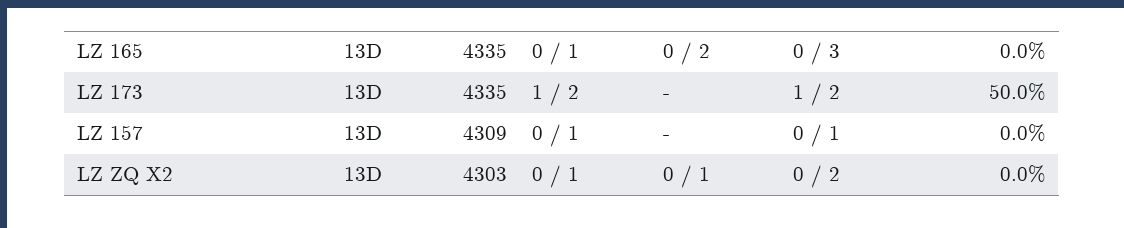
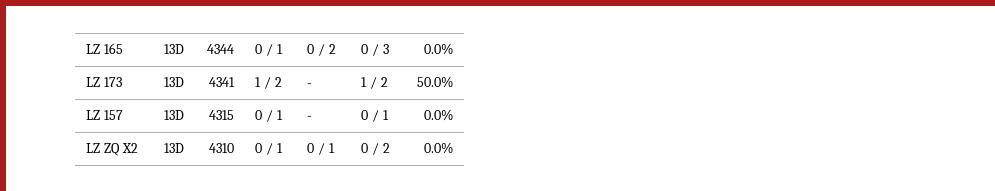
- LZ 165 | 13D | 4335 | 0 / 1 | 0 / 2 | 0 / 3 | 0.0%
+ LZ 165 | 13D | 4344 | 0 / 1 | 0 / 2 | 0 / 3 | 0.0%
- LZ 173 | 13D | 4335 | 1 / 2 | - | 1 / 2 | 50.0%
+ LZ 173 | 13D | 4341 | 1 / 2 | - | 1 / 2 | 50.0%
- LZ 157 | 13D | 4309 | 0 / 1 | - | 0 / 1 | 0.0%
+ LZ 157 | 13D | 4315 | 0 / 1 | - | 0 / 1 | 0.0%
- LZ ZQ X2 | 13D | 4303 | 0 / 1 | 0 / 1 | 0 / 2 | 0.0%
+ LZ ZQ X2 | 13D | 4310 | 0 / 1 | 0 / 1 | 0 / 2 | 0.0%

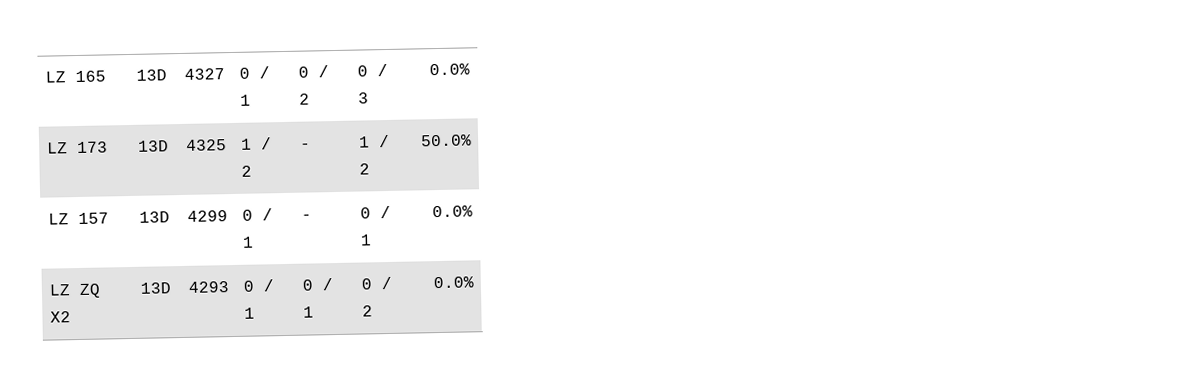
- LZ 165 | 13D | 4344 | 0 / 1 | 0 / 2 | 0 / 3 | 0.0%
+ LZ 165 | 13D | 4327 | 0 / 1 | 0 / 2 | 0 / 3 | 0.0%
- LZ 173 | 13D | 4341 | 1 / 2 | - | 1 / 2 | 50.0%
+ LZ 173 | 13D | 4325 | 1 / 2 | - | 1 / 2 | 50.0%
- LZ 157 | 13D | 4315 | 0 / 1 | - | 0 / 1 | 0.0%
+ LZ 157 | 13D | 4299 | 0 / 1 | - | 0 / 1 | 0.0%
- LZ ZQ X2 | 13D | 4310 | 0 / 1 | 0 / 1 | 0 / 2 | 0.0%
+ LZ ZQ X2 | 13D | 4293 | 0 / 1 | 0 / 1 | 0 / 2 | 0.0%

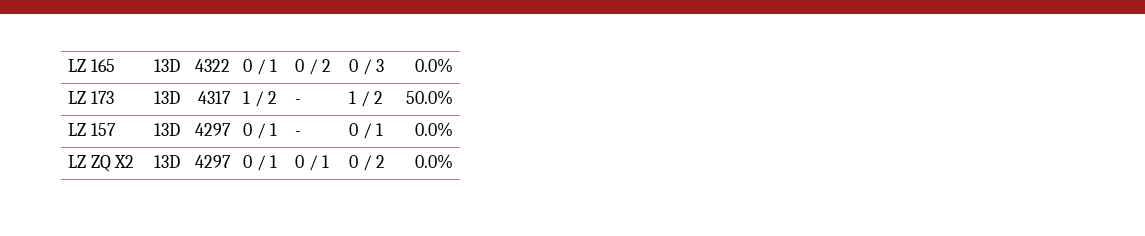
- LZ 165 | 13D | 4327 | 0 / 1 | 0 / 2 | 0 / 3 | 0.0%
+ LZ 165 | 13D | 4322 | 0 / 1 | 0 / 2 | 0 / 3 | 0.0%
- LZ 173 | 13D | 4325 | 1 / 2 | - | 1 / 2 | 50.0%
+ LZ 173 | 13D | 4317 | 1 / 2 | - | 1 / 2 | 50.0%
- LZ 157 | 13D | 4299 | 0 / 1 | - | 0 / 1 | 0.0%
+ LZ 157 | 13D | 4297 | 0 / 1 | - | 0 / 1 | 0.0%
- LZ ZQ X2 | 13D | 4293 | 0 / 1 | 0 / 1 | 0 / 2 | 0.0%
+ LZ ZQ X2 | 13D | 4297 | 0 / 1 | 0 / 1 | 0 / 2 | 0.0%

